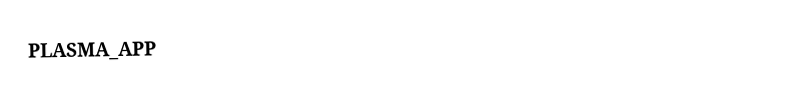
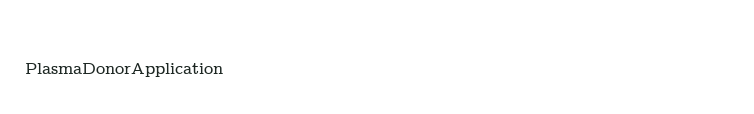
- PLASMA_APP
+ PlasmaDonorApplication

